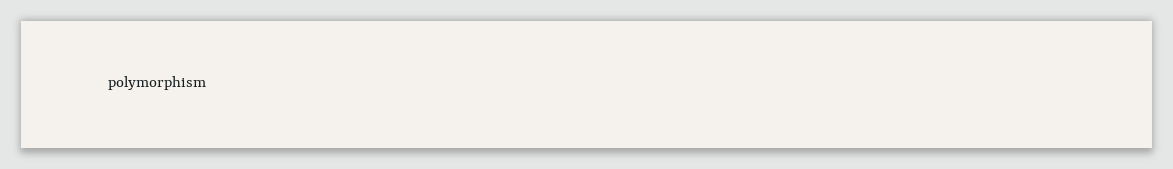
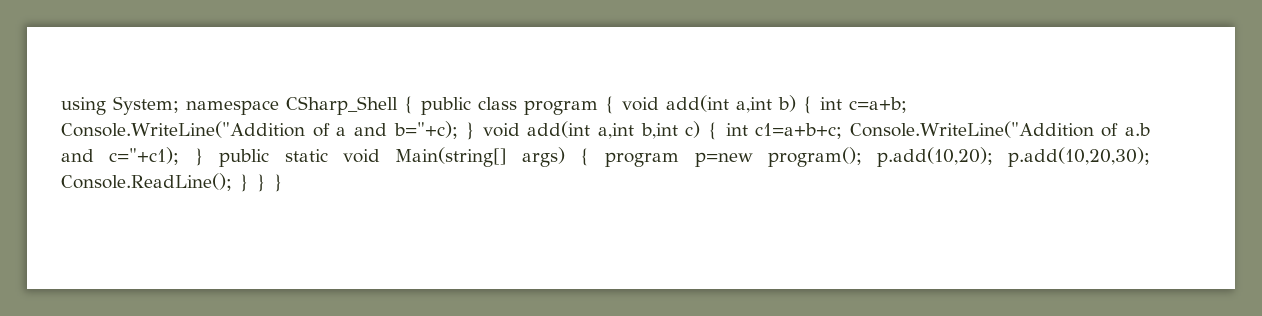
- polymorphism
+ using System; namespace CSharp_Shell { public class program { void add(int a,int b) { int c=a+b; Console.WriteLine("Addition of a and b="+c); } void add(int a,int b,int c) { int c1=a+b+c; Console.WriteLine("Addition of a.b and c="+c1); } public static void Main(string[] args) { program p=new program(); p.add(10,20); p.add(10,20,30); Console.ReadLine(); } } }

